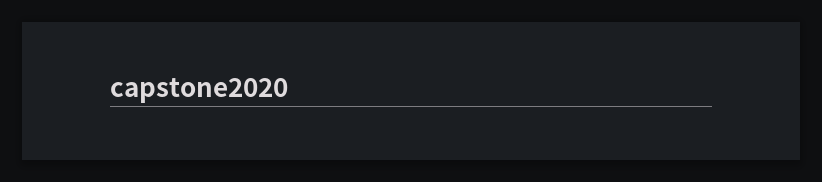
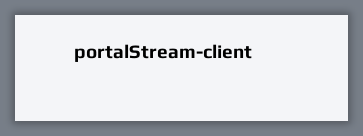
- capstone2020
+ portalStream-client

